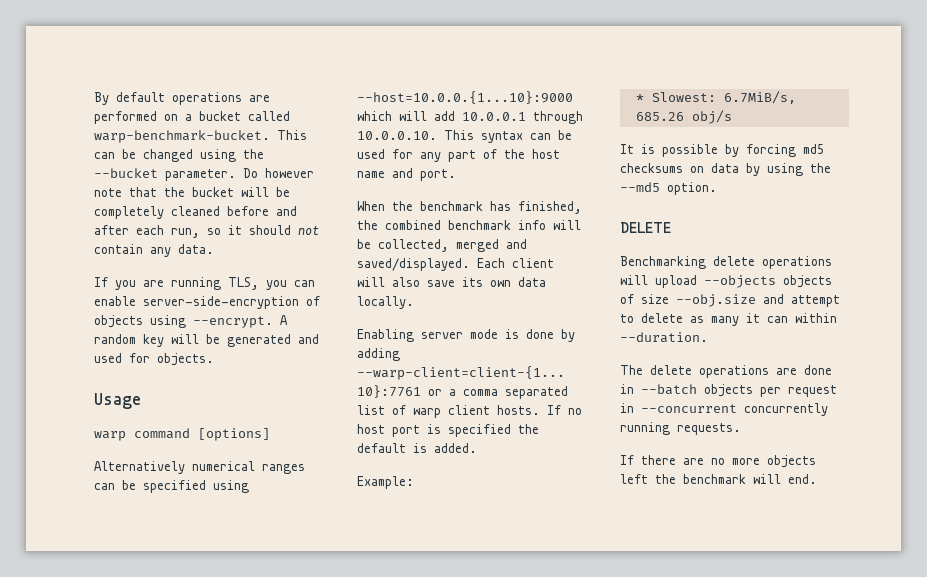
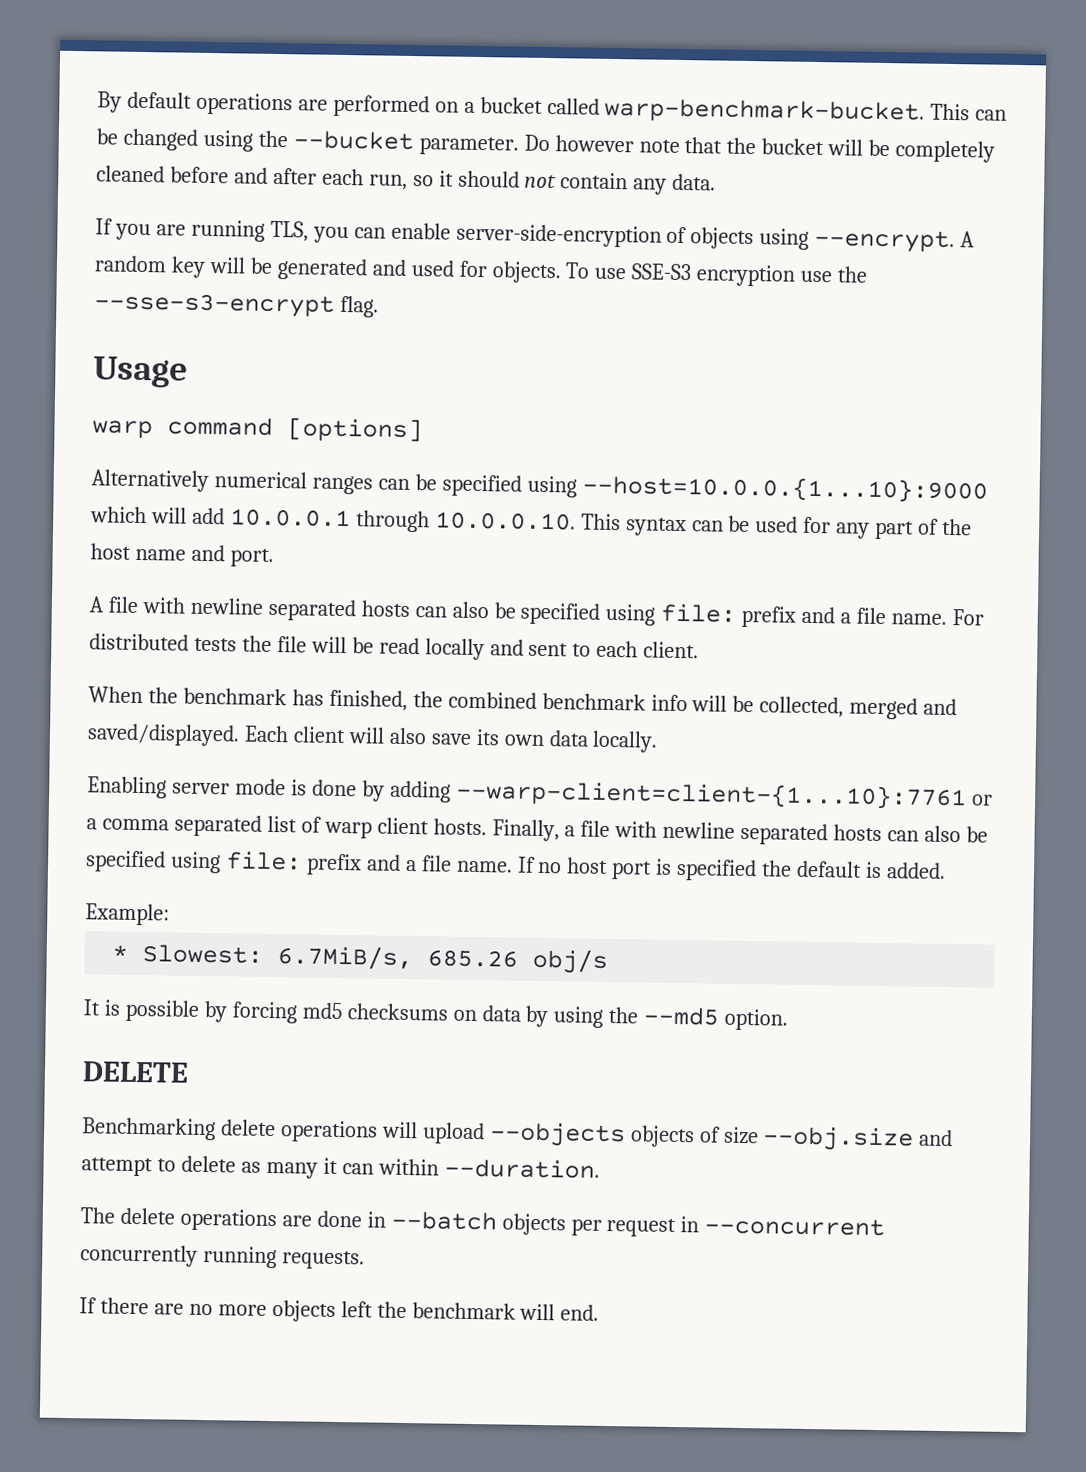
+ To use SSE-S3 encryption use the --sse-s3-encrypt flag.
+ A file with newline separated hosts can also be specified using file: prefix and a file name. For distributed tests the file will be read locally and sent to each client.
+ Finally, a file with newline separated hosts can also be specified using file: prefix and a file name.

